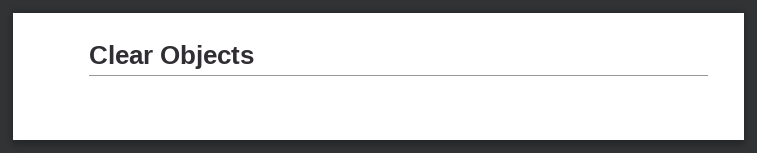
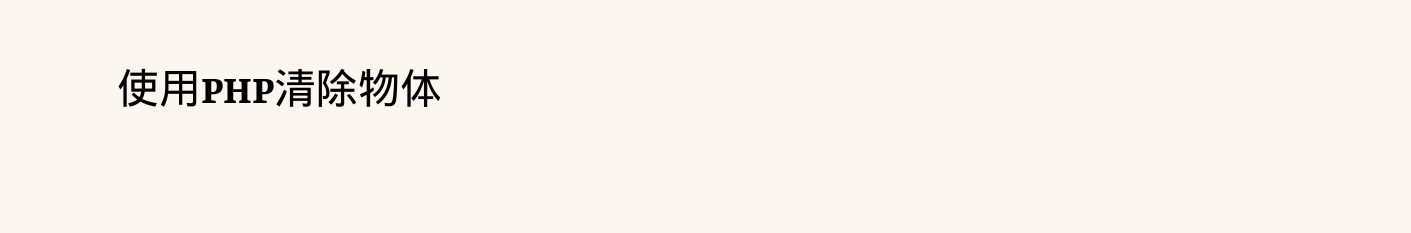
- Clear Objects
+ 使用PHP清除物体

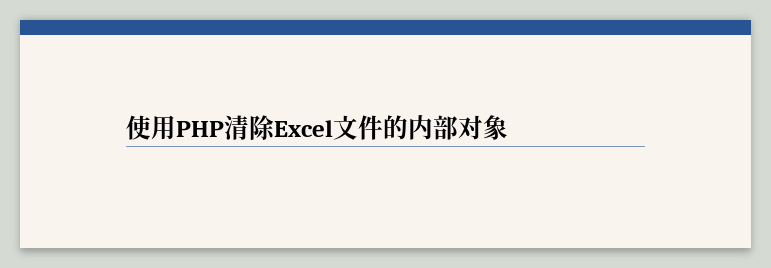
- 使用PHP清除物体
+ 使用PHP清除Excel文件的内部对象

